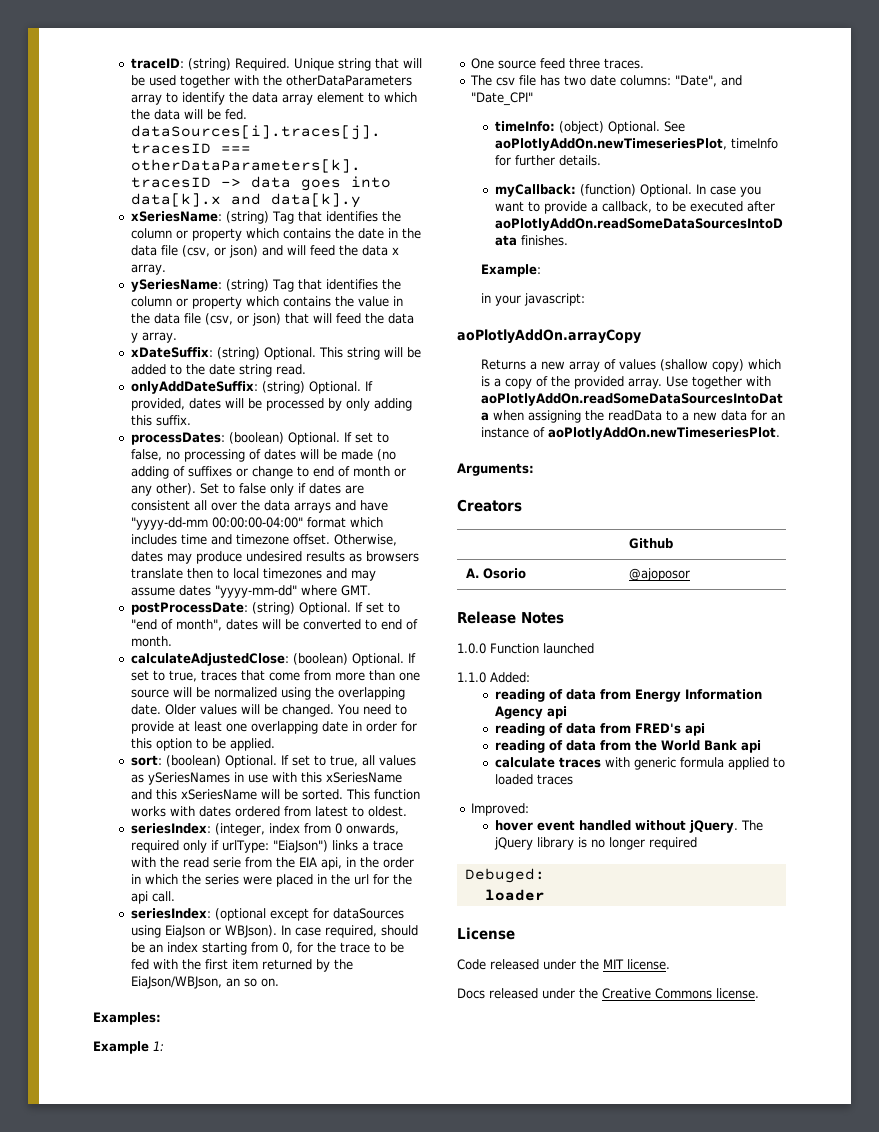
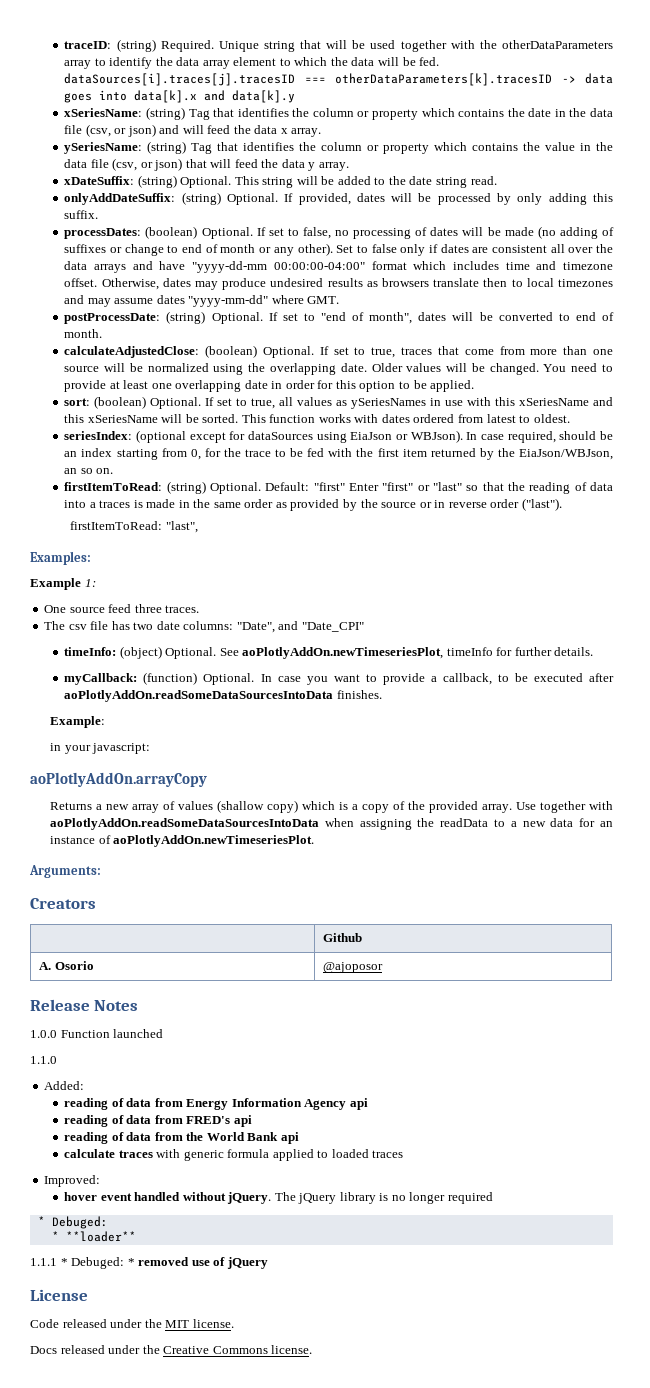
- seriesIndex: (integer, index from 0 onwards, required only if urlType: "EiaJson") links a trace with the read serie from the EIA api, in the order in which the series were placed in the url for the api call.
+ firstItemToRead: (string) Optional. Default: "first" Enter "first" or "last" so that the reading of data into a traces is made in the same order as provided by the source or in reverse order ("last").
+ firstItemToRead: "last",
- 1.1.0 Added:
+ 1.1.0
+ Added:
  The jQuery library is no longer required
- Debuged:
+ * Debuged:
- loader
+ * **loader**
+ 1.1.1 * Debuged: * removed use of jQuery

